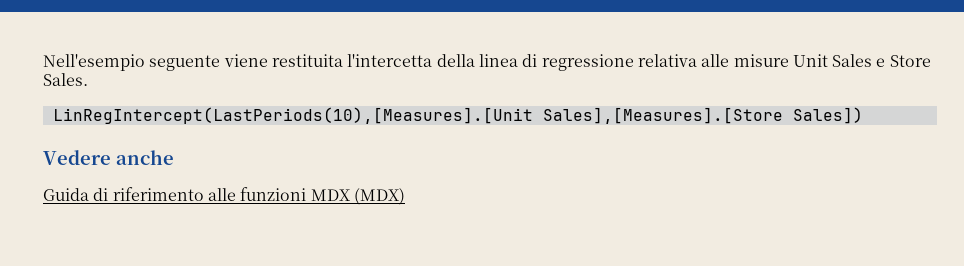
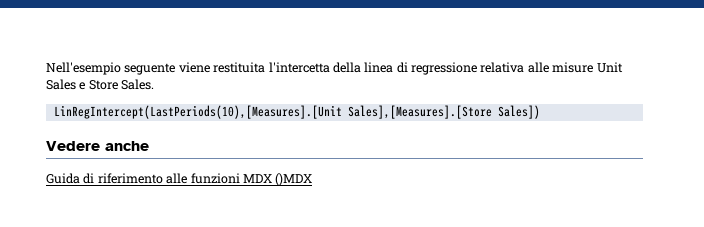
- Guida di riferimento alle funzioni MDX (MDX)
+ Guida di riferimento alle funzioni MDX ()MDX

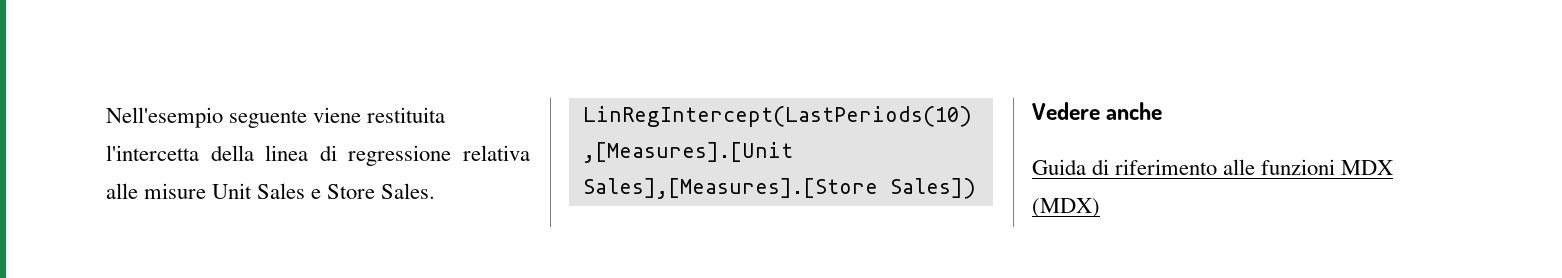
- Guida di riferimento alle funzioni MDX ()MDX
+ Guida di riferimento alle funzioni MDX (MDX)

